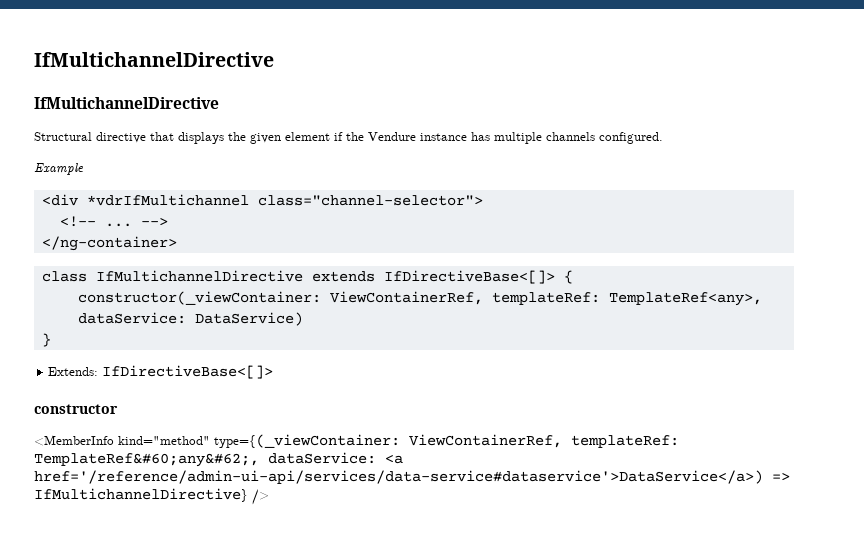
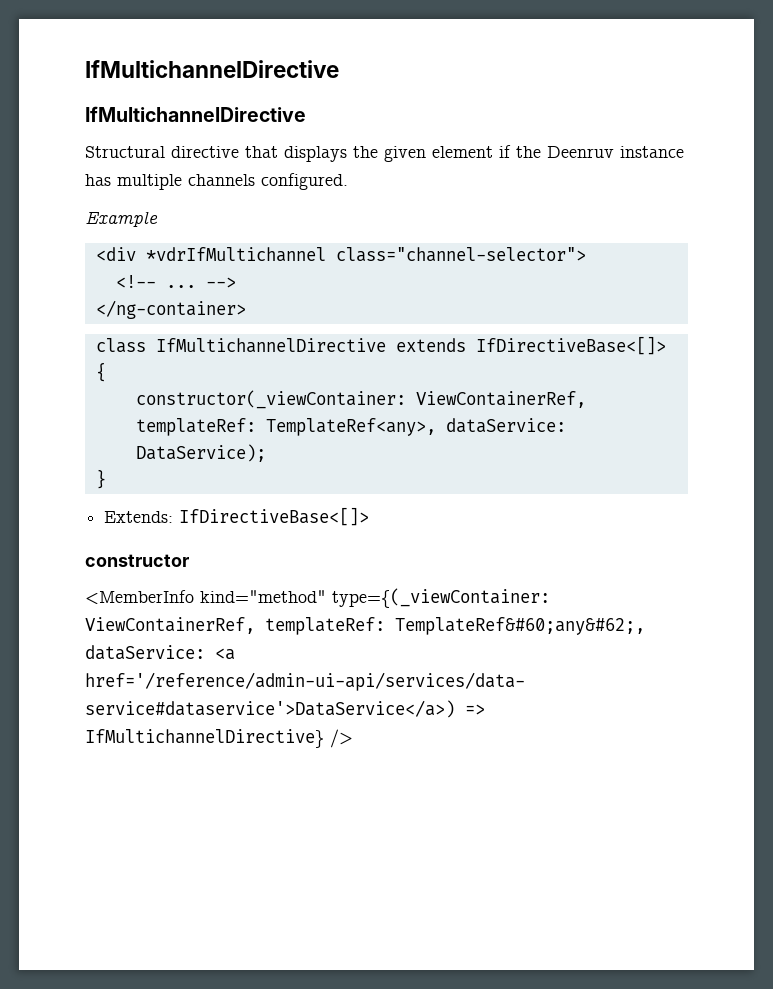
- Structural directive that displays the given element if the Vendure instance has multiple channels configured.
+ Structural directive that displays the given element if the Deenruv instance has multiple channels configured.
- constructor(_viewContainer: ViewContainerRef, templateRef: TemplateRef<any>, dataService: DataService)
+ constructor(_viewContainer: ViewContainerRef, templateRef: TemplateRef<any>, dataService: DataService);

